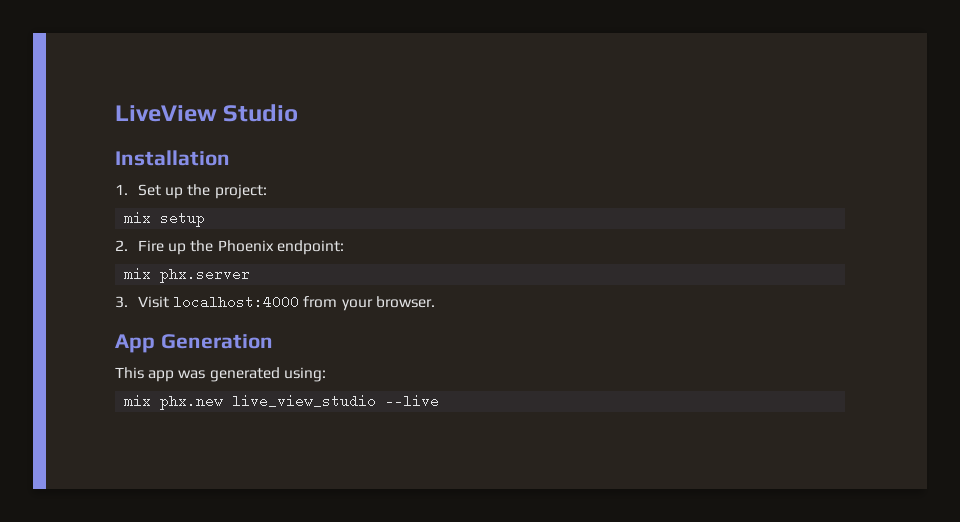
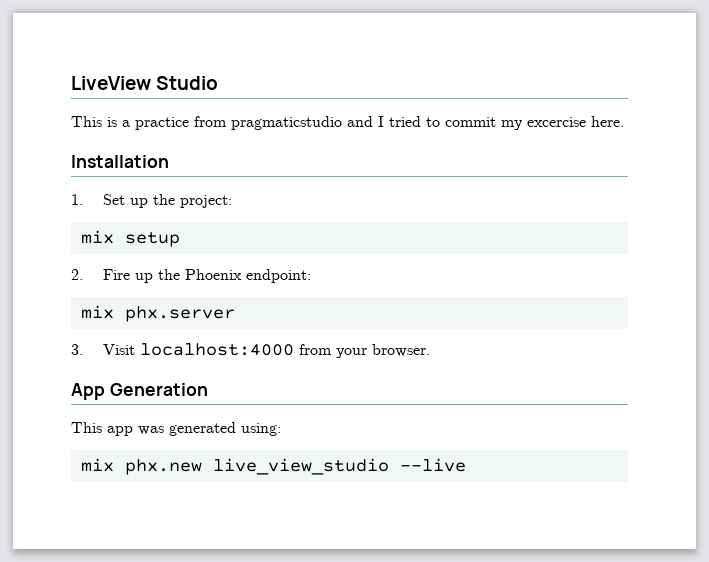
+ This is a practice from pragmaticstudio and I tried to commit my excercise here.

